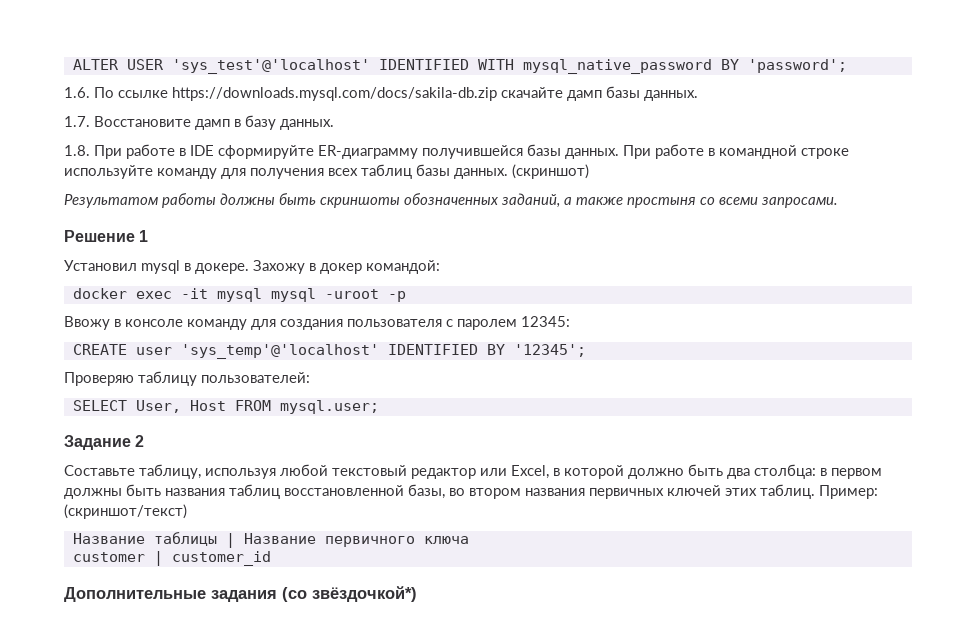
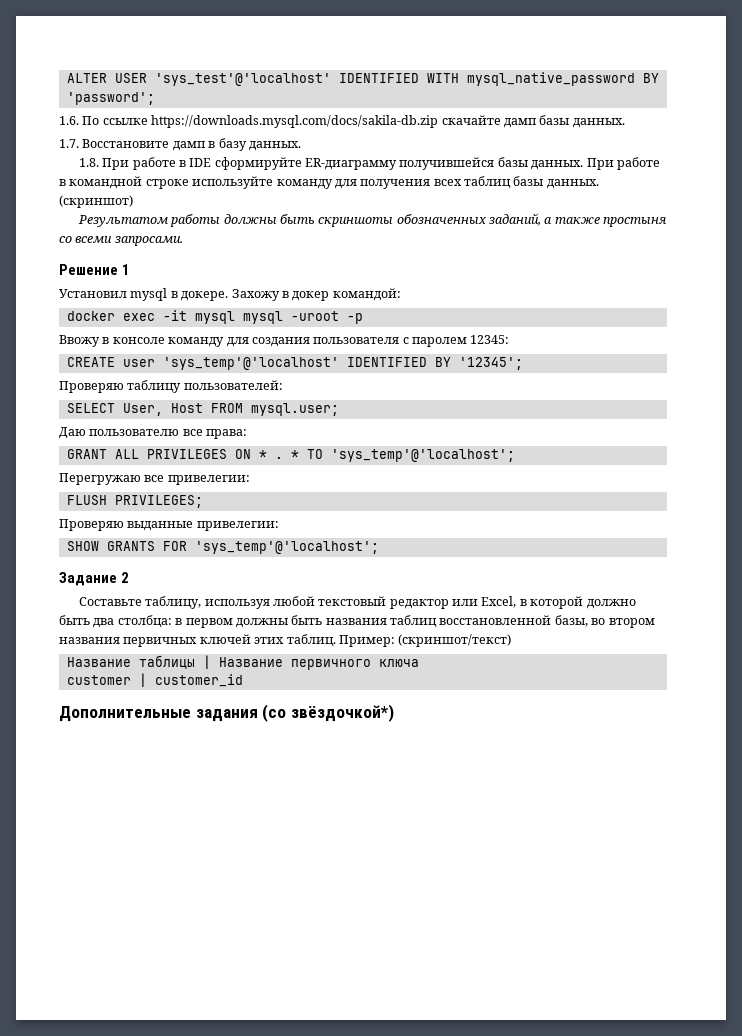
+ Даю пользователю все права:
+ GRANT ALL PRIVILEGES ON * . * TO 'sys_temp'@'localhost';
+ Перегружаю все привелегии:
+ FLUSH PRIVILEGES;
+ Проверяю выданные привелегии:
+ SHOW GRANTS FOR 'sys_temp'@'localhost';

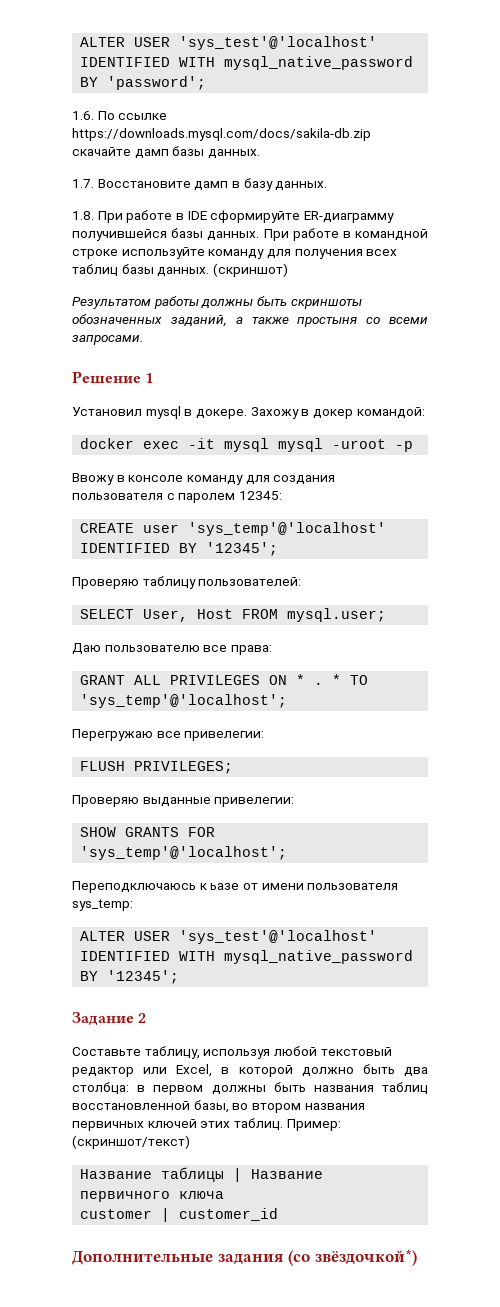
+ Переподключаюсь к ьазе от имени пользователя sys_temp:
+ ALTER USER 'sys_test'@'localhost' IDENTIFIED WITH mysql_native_password BY '12345';

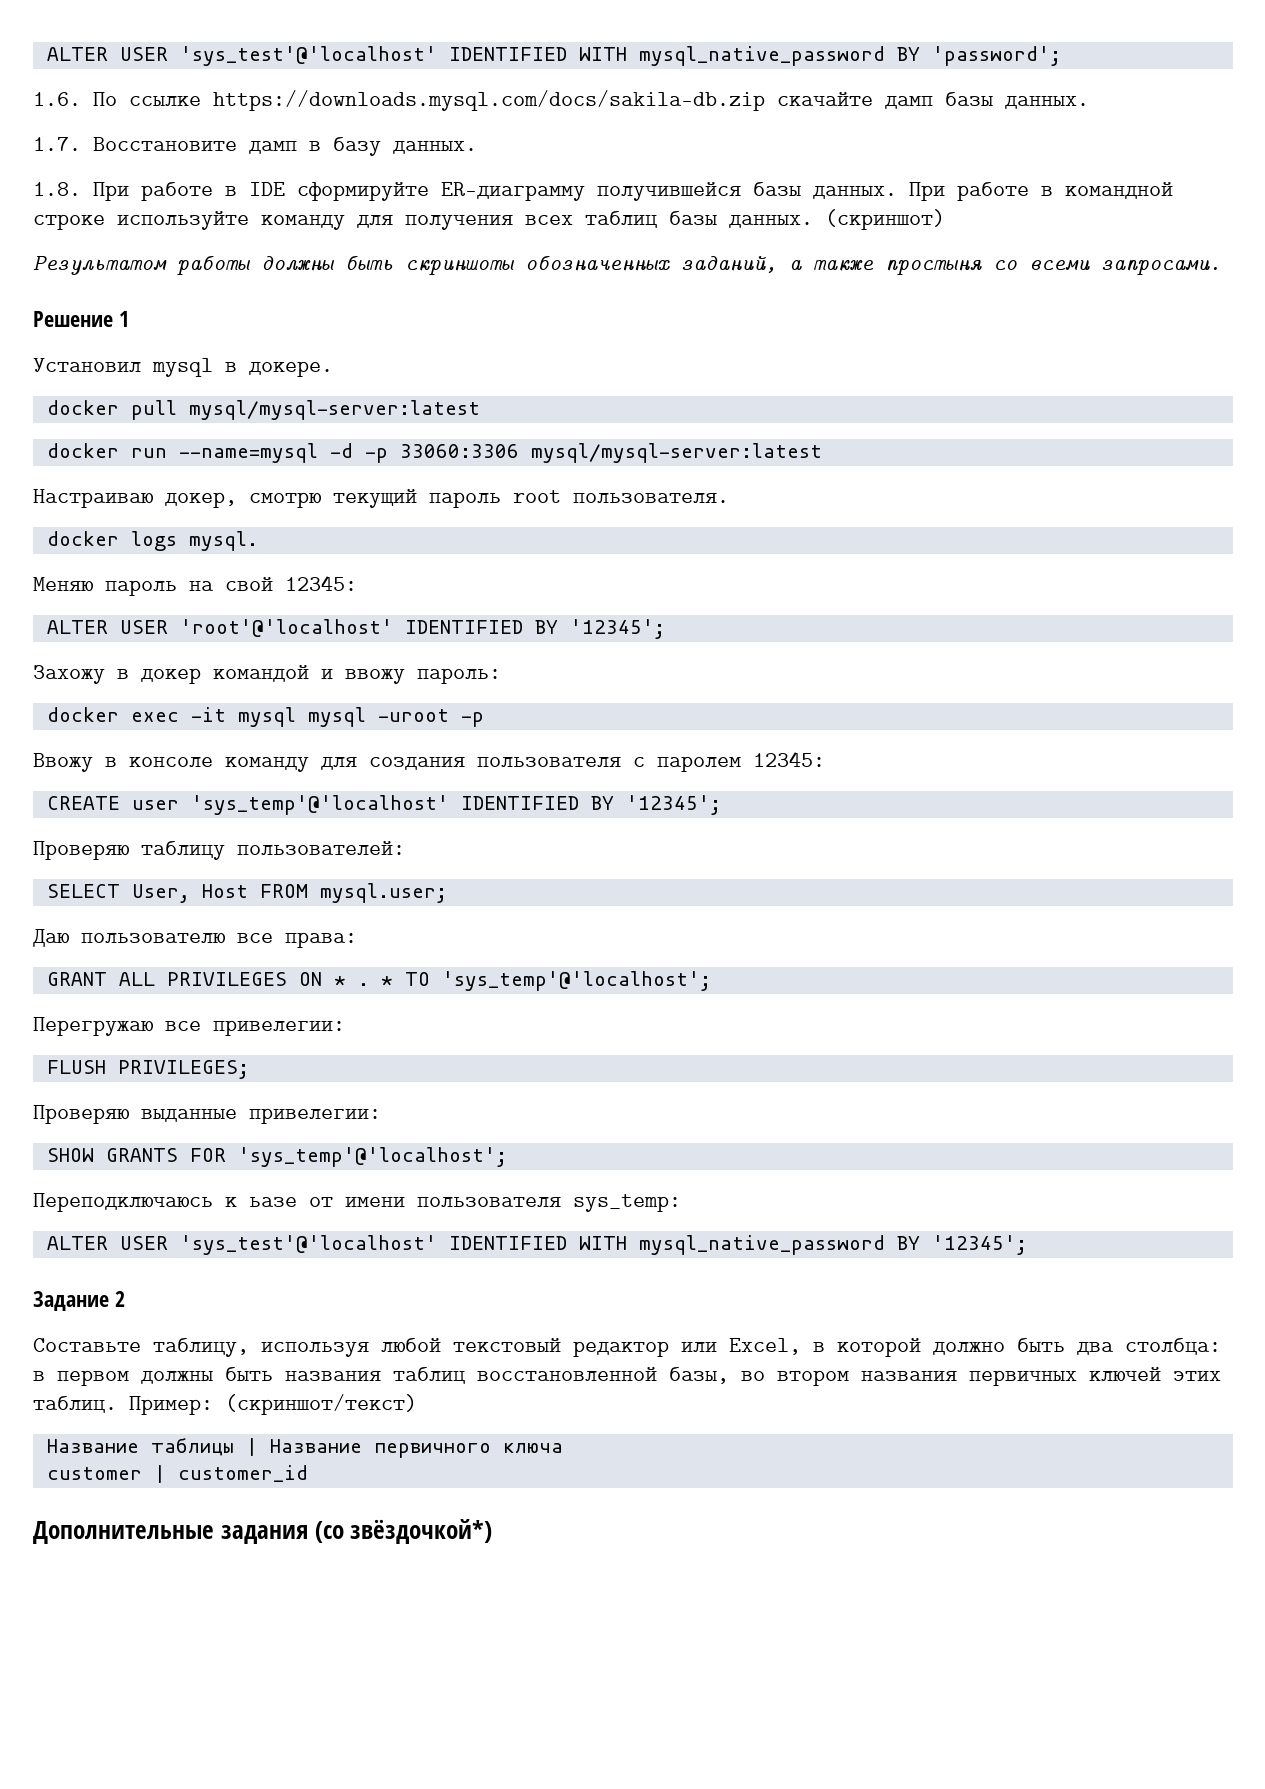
- Установил mysql в докере. Захожу в докер командой:
+ Установил mysql в докере.
+ docker pull mysql/mysql-server:latest
+ docker run --name=mysql -d -p 33060:3306 mysql/mysql-server:latest
+ Настраиваю докер, смотрю текущий пароль root пользователя.
+ docker logs mysql.
+ Меняю пароль на свой 12345:
+ ALTER USER 'root'@'localhost' IDENTIFIED BY '12345';
+ Захожу в докер командой и ввожу пароль:

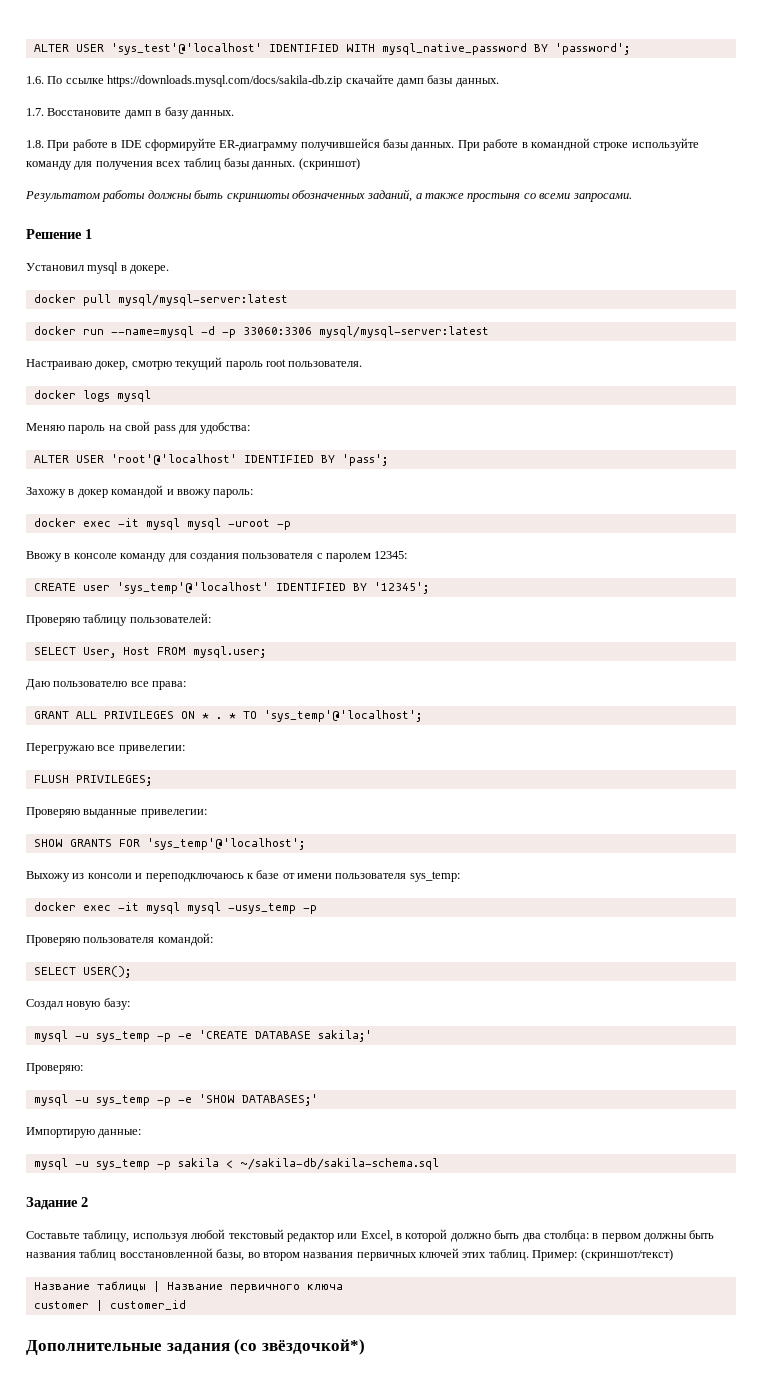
- docker logs mysql.
+ docker logs mysql
- Меняю пароль на свой 12345:
+ Меняю пароль на свой pass для удобства:
- ALTER USER 'root'@'localhost' IDENTIFIED BY '12345';
+ ALTER USER 'root'@'localhost' IDENTIFIED BY 'pass';
- Переподключаюсь к ьазе от имени пользователя sys_temp:
- ALTER USER 'sys_test'@'localhost' IDENTIFIED WITH mysql_native_password BY '12345';
+ Выхожу из консоли и переподключаюсь к базе от имени пользователя sys_temp:
+ docker exec -it mysql mysql -usys_temp -p
+ Проверяю пользователя командой:
+ SELECT USER();
+ Создал новую базу:
+ mysql -u sys_temp -p -e 'CREATE DATABASE sakila;'
+ Проверяю:
+ mysql -u sys_temp -p -e 'SHOW DATABASES;'
+ Импортирую данные:
+ mysql -u sys_temp -p sakila < ~/sakila-db/sakila-schema.sql

